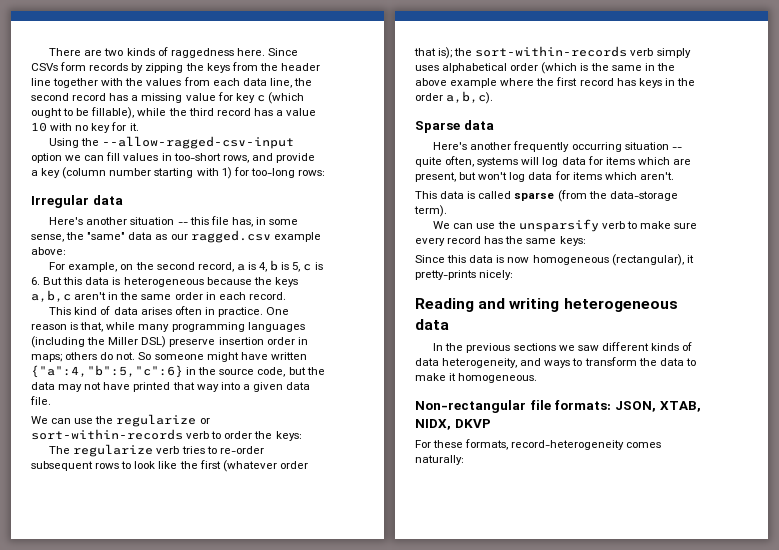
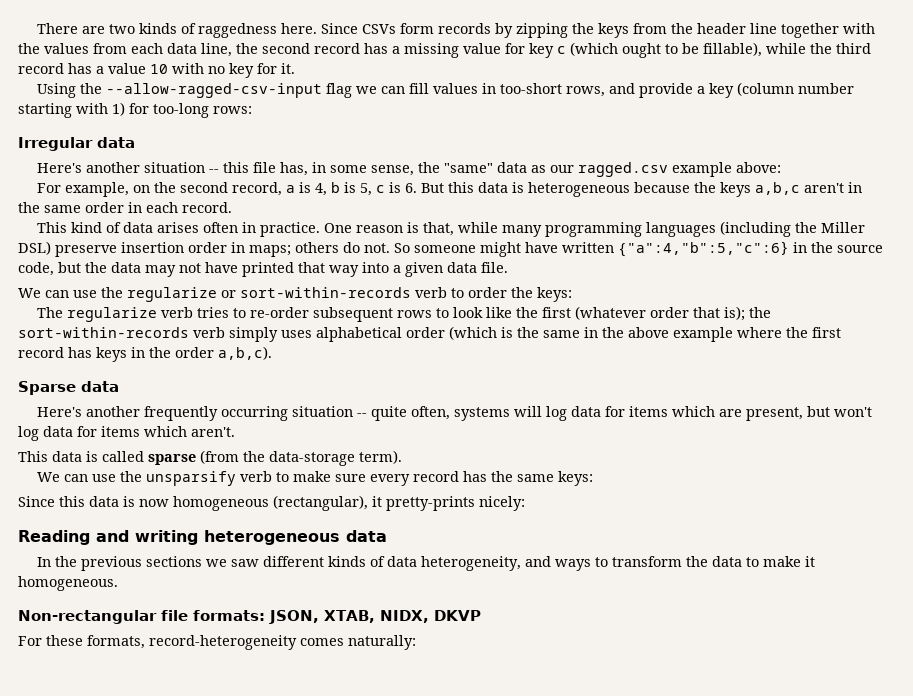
- Using the --allow-ragged-csv-input option we can fill values in too-short rows, and provide a key (column number starting with 1) for too-long rows:
+ Using the --allow-ragged-csv-input flag we can fill values in too-short rows, and provide a key (column number starting with 1) for too-long rows:

